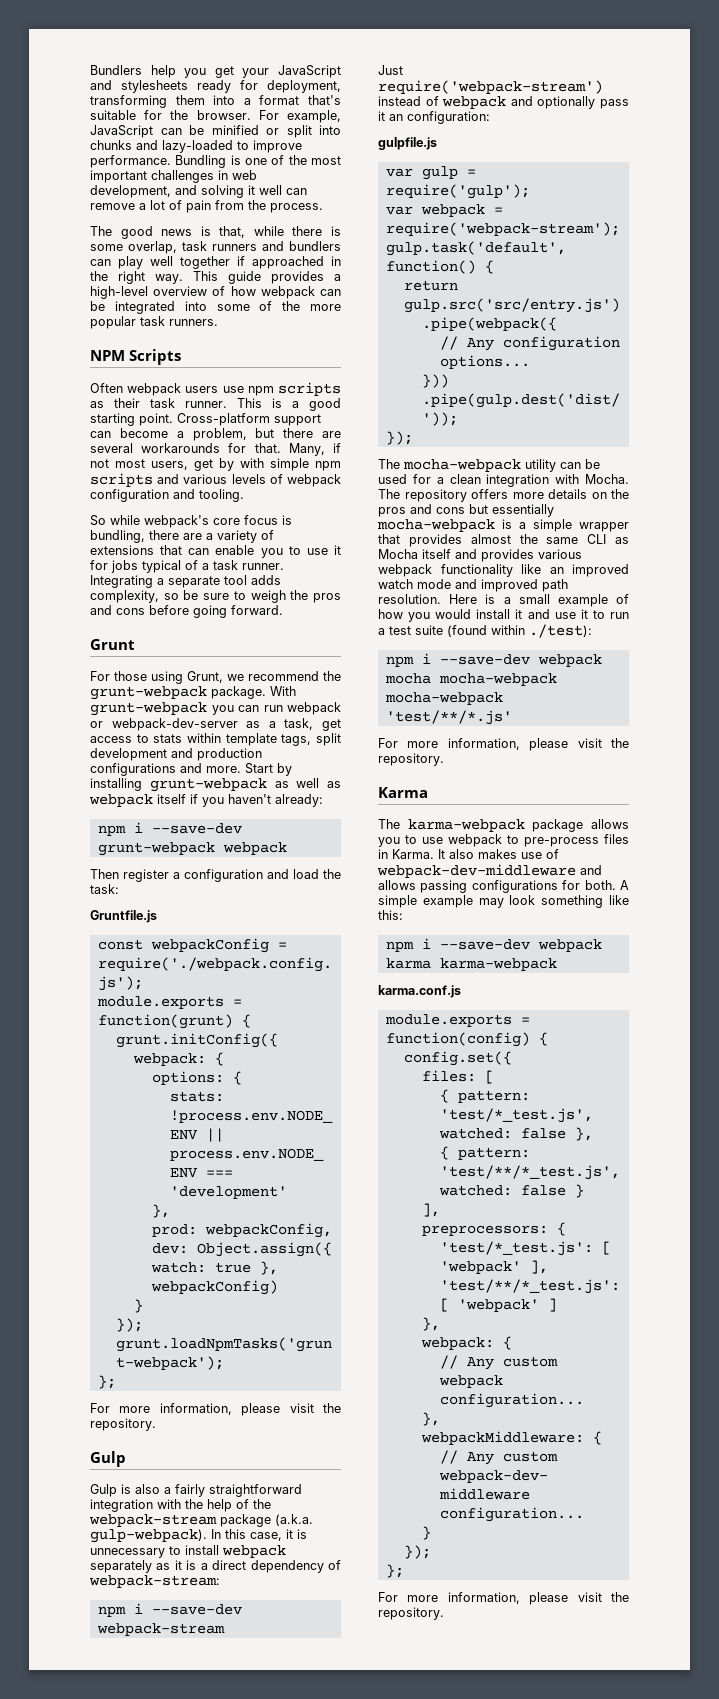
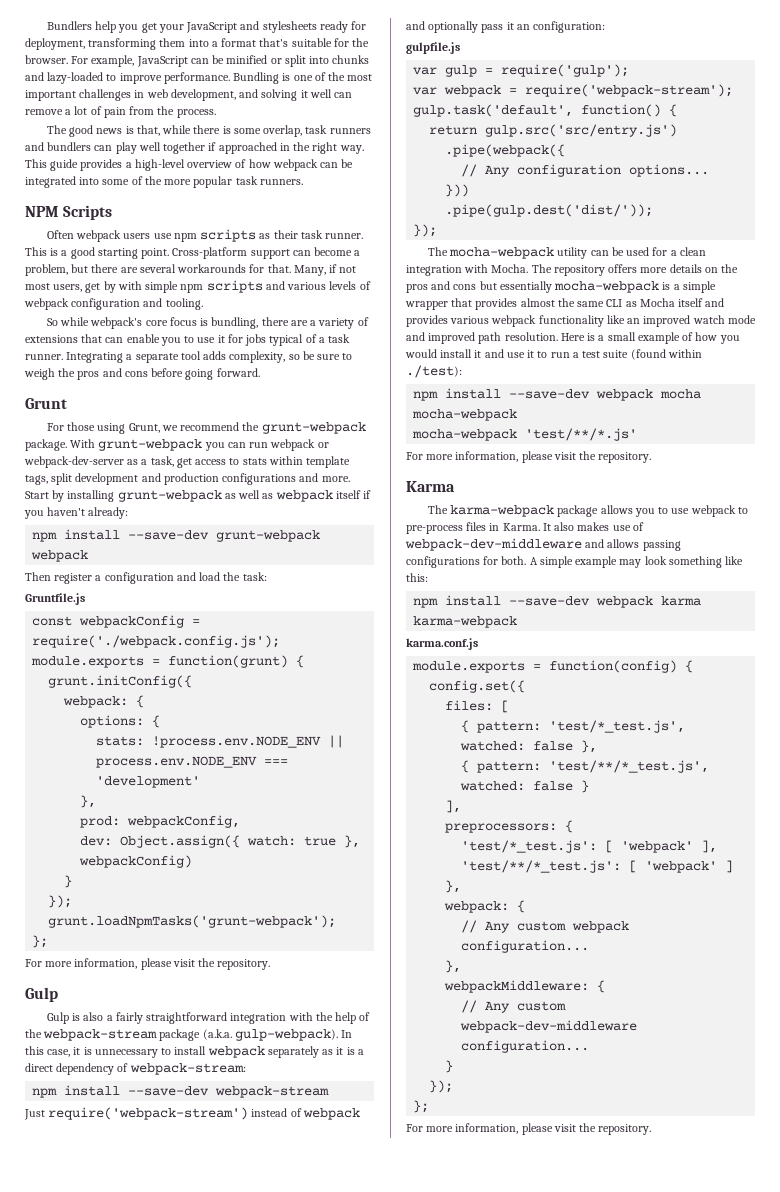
- npm i --save-dev grunt-webpack webpack
+ npm install --save-dev grunt-webpack webpack
- npm i --save-dev webpack-stream
+ npm install --save-dev webpack-stream
- npm i --save-dev webpack mocha mocha-webpack
+ npm install --save-dev webpack mocha mocha-webpack
- npm i --save-dev webpack karma karma-webpack
+ npm install --save-dev webpack karma karma-webpack

